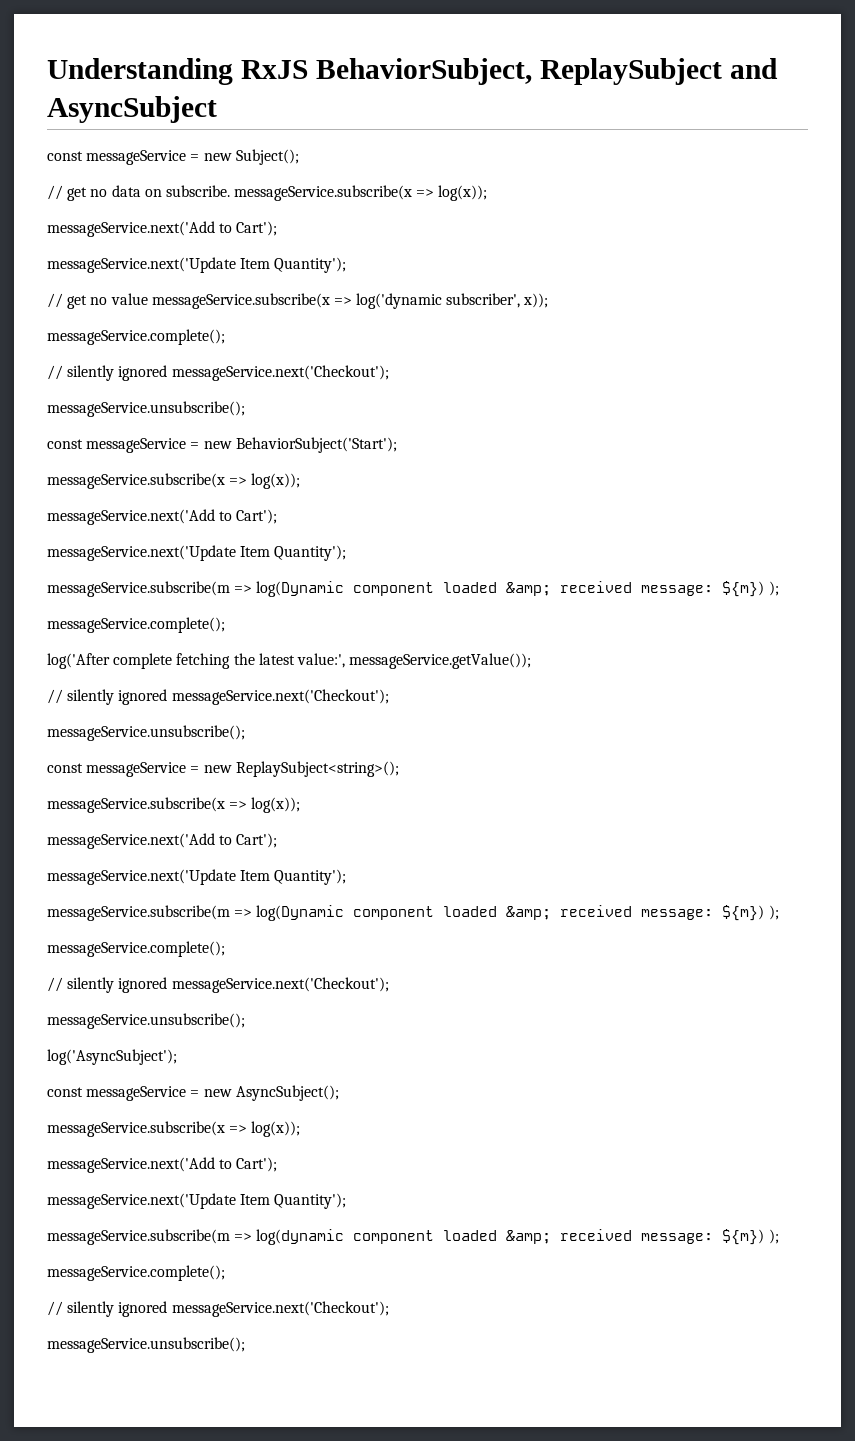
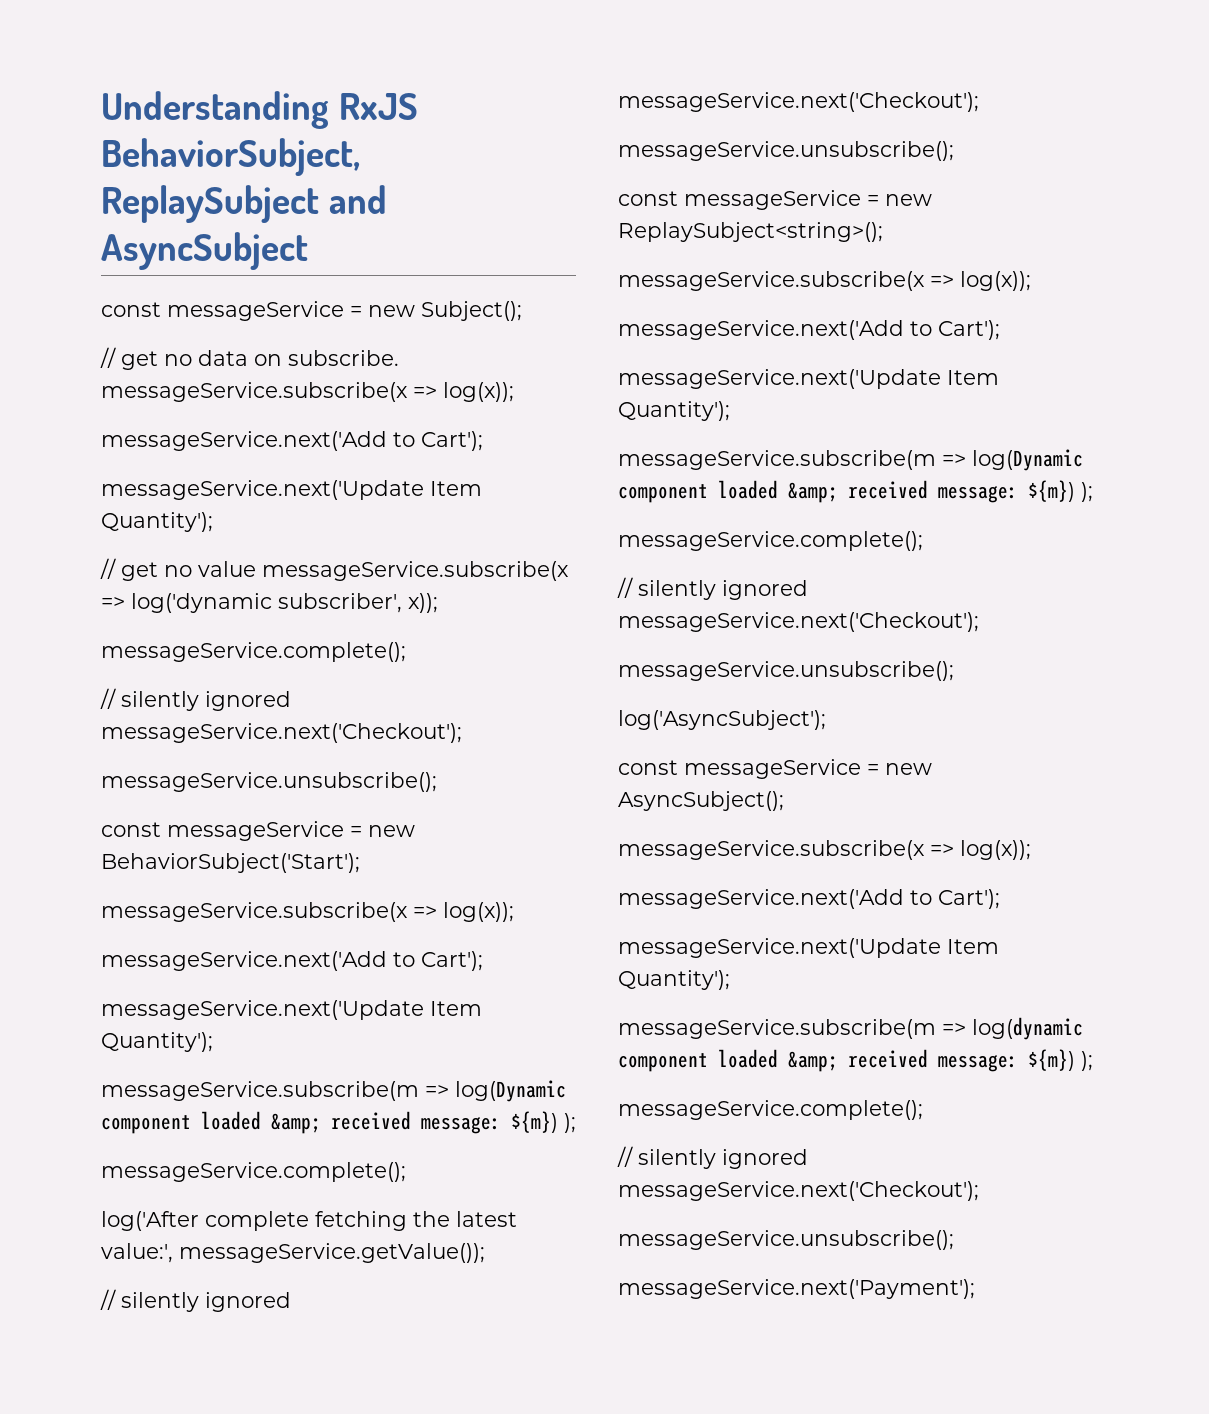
+ messageService.next('Payment');

